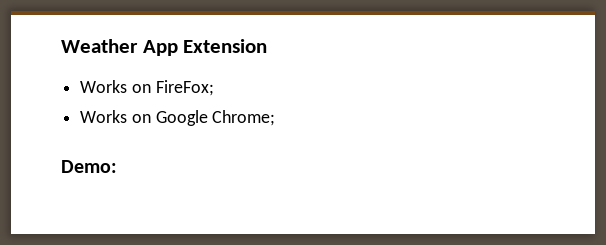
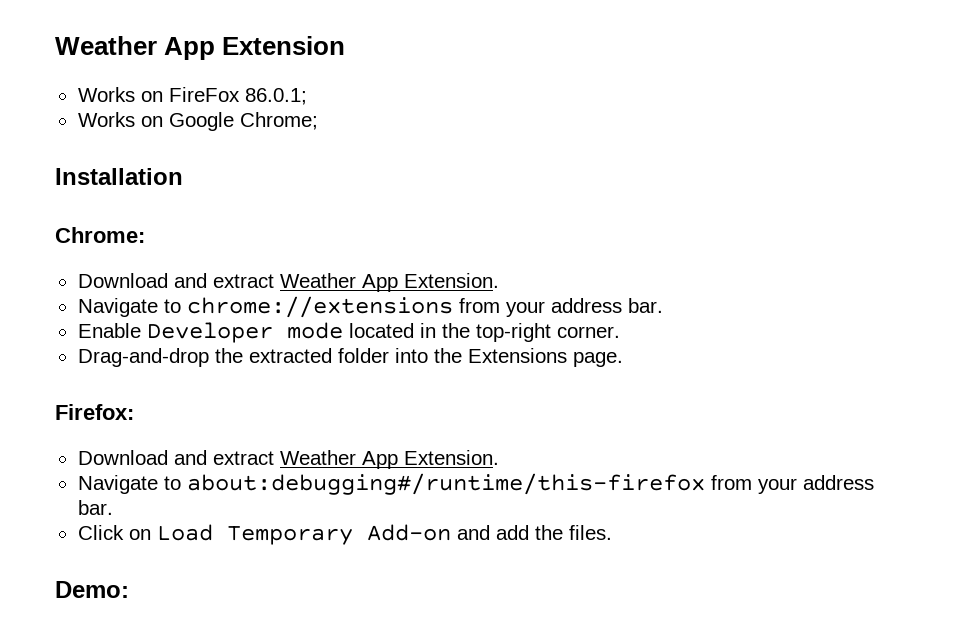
- Works on FireFox;
+ Works on FireFox 86.0.1;
+ Installation
+ Chrome:
+ Download and extract Weather App Extension.
+ Navigate to chrome://extensions from your address bar.
+ Enable Developer mode located in the top-right corner.
+ Drag-and-drop the extracted folder into the Extensions page.
+ Firefox:
+ Download and extract Weather App Extension.
+ Navigate to about:debugging#/runtime/this-firefox from your address bar.
+ Click on Load Temporary Add-on and add the files.

